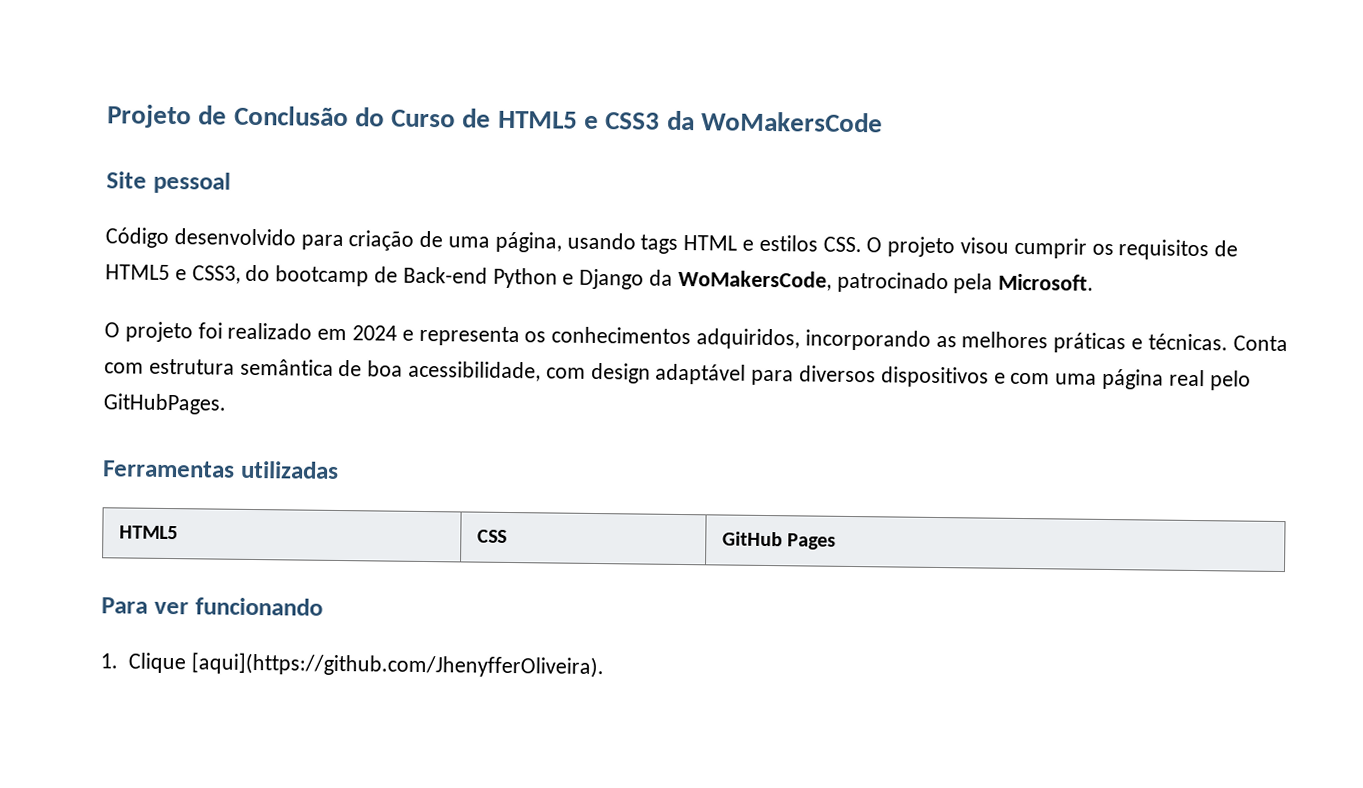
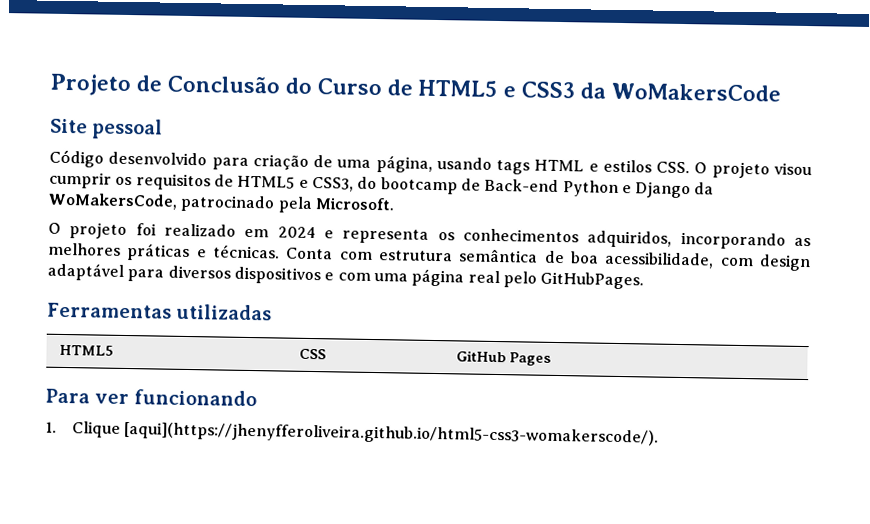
- 1. Clique [aqui](https://github.com/JhenyfferOliveira).
+ 1. Clique [aqui](https://jhenyfferoliveira.github.io/html5-css3-womakerscode/).

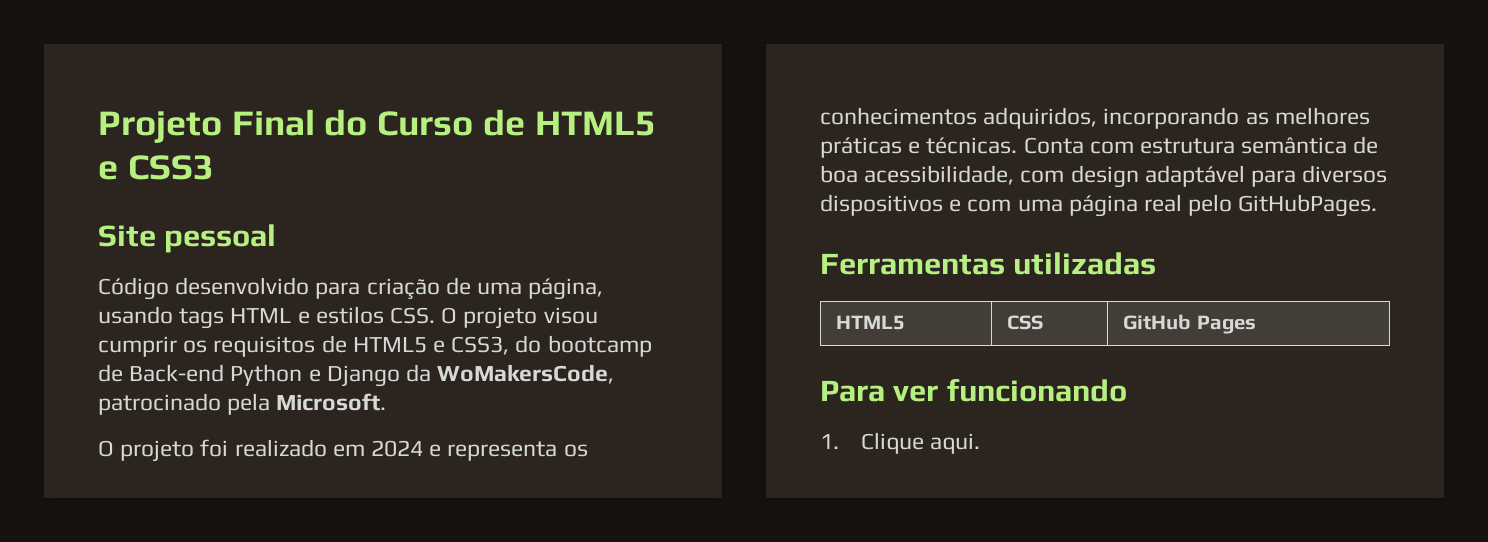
- Projeto de Conclusão do Curso de HTML5 e CSS3 da WoMakersCode
+ Projeto Final do Curso de HTML5 e CSS3
- 1. Clique [aqui](https://jhenyfferoliveira.github.io/html5-css3-womakerscode/).
+ 1. Clique aqui.

